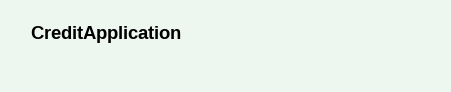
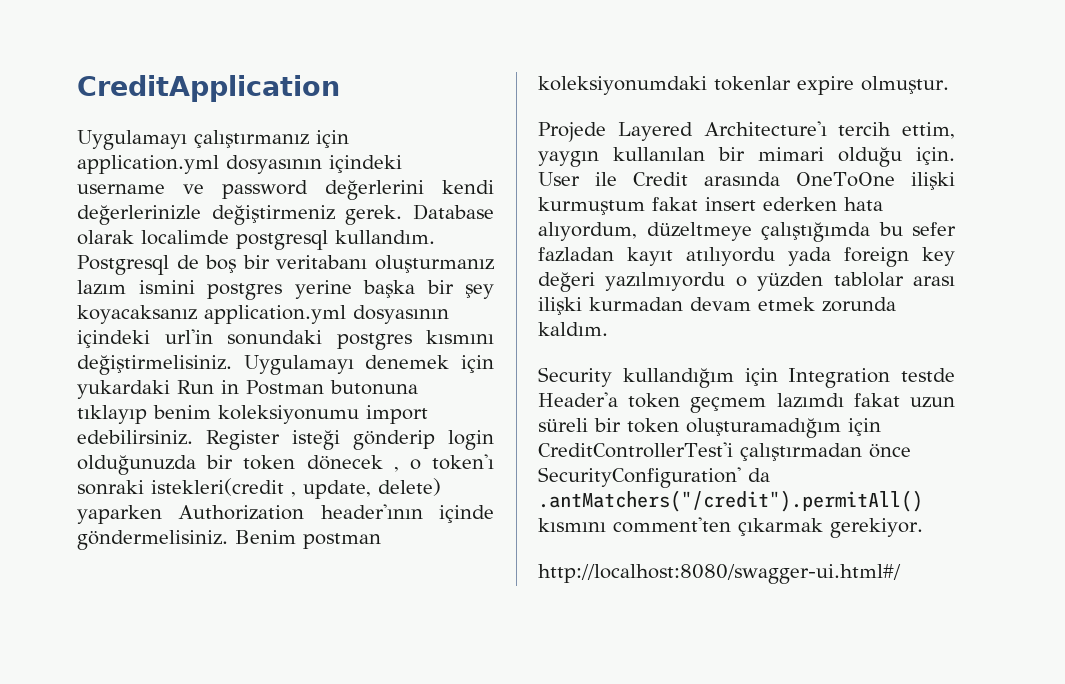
+ Uygulamayı çalıştırmanız için application.yml dosyasının içindeki username ve password değerlerini kendi değerlerinizle değiştirmeniz gerek. Database olarak localimde postgresql kullandım. Postgresql de boş bir veritabanı oluşturmanız lazım ismini postgres yerine başka bir şey koyacaksanız application.yml dosyasının içindeki url'in sonundaki postgres kısmını değiştirmelisiniz. Uygulamayı denemek için yukardaki Run in Postman butonuna tıklayıp benim koleksiyonumu import edebilirsiniz. Register isteği gönderip login olduğunuzda bir token dönecek , o token'ı sonraki istekleri(credit , update, delete) yaparken Authorization header'ının içinde göndermelisiniz. Benim postman koleksiyonumdaki tokenlar expire olmuştur.
+ Projede Layered Architecture'ı tercih ettim, yaygın kullanılan bir mimari olduğu için. User ile Credit arasında OneToOne ilişki kurmuştum fakat insert ederken hata alıyordum, düzeltmeye çalıştığımda bu sefer fazladan kayıt atılıyordu yada foreign key değeri yazılmıyordu o yüzden tablolar arası ilişki kurmadan devam etmek zorunda kaldım.
+ Security kullandığım için Integration testde Header'a token geçmem lazımdı fakat uzun süreli bir token oluşturamadığım için CreditControllerTest'i çalıştırmadan önce SecurityConfiguration' da .antMatchers("/credit").permitAll() kısmını comment'ten çıkarmak gerekiyor.
+ http://localhost:8080/swagger-ui.html#/

